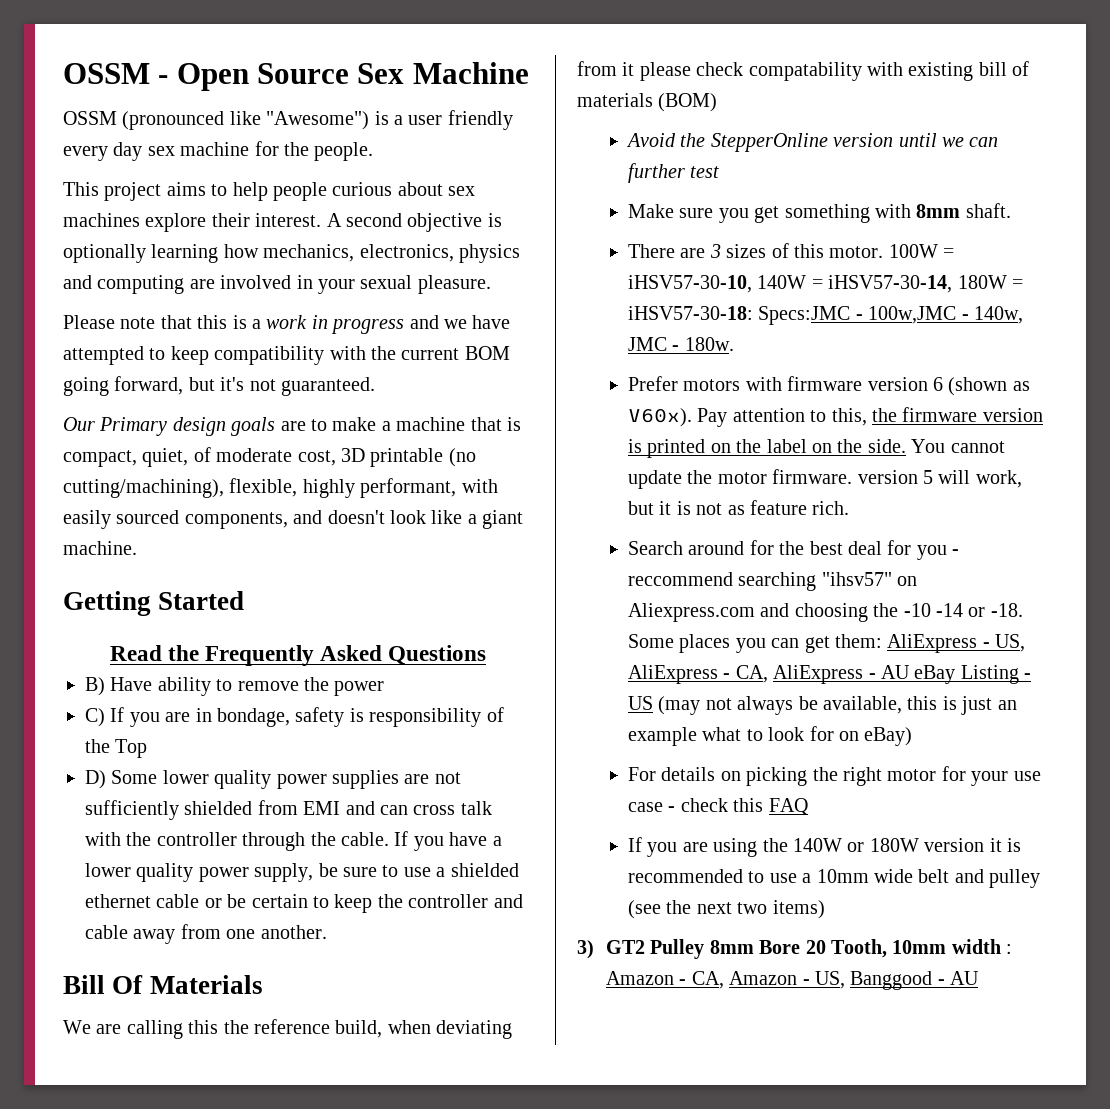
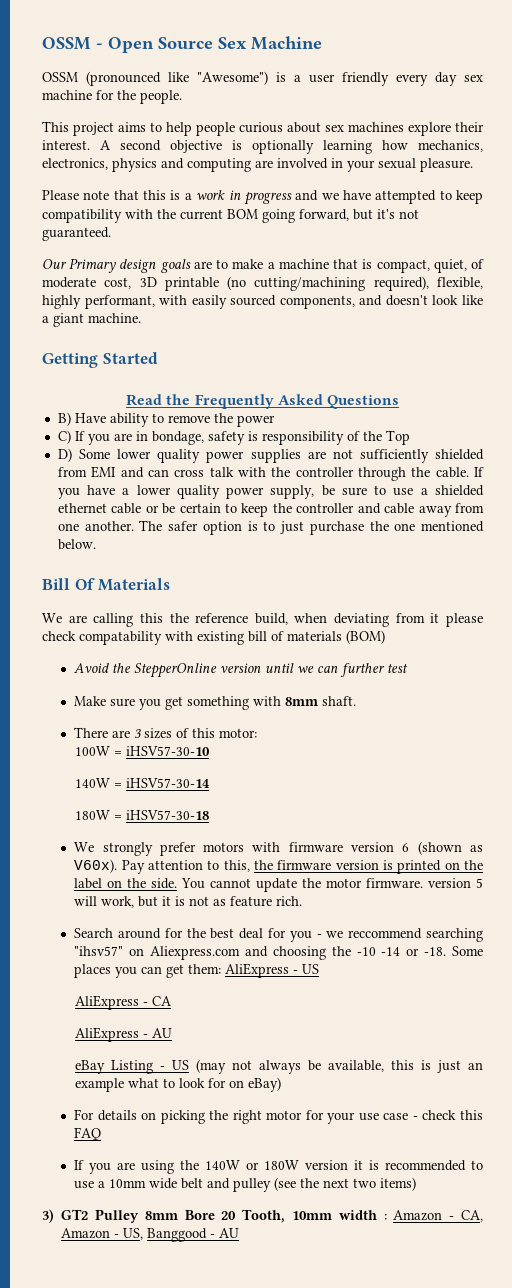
- Our Primary design goals are to make a machine that is compact, quiet, of moderate cost, 3D printable (no cutting/machining), flexible, highly performant, with easily sourced components, and doesn't look like a giant machine.
+ Our Primary design goals are to make a machine that is compact, quiet, of moderate cost, 3D printable (no cutting/machining required), flexible, highly performant, with easily sourced components, and doesn't look like a giant machine.
+ The safer option is to just purchase the one mentioned below.
- There are 3 sizes of this motor. 100W = iHSV57-30-10, 140W = iHSV57-30-14, 180W = iHSV57-30-18: Specs:JMC - 100w,JMC - 140w, JMC - 180w.
- Prefer motors with firmware version 6 (shown as V60x).
+ There are 3 sizes of this motor:
+ 100W = iHSV57-30-10
+ 140W = iHSV57-30-14
+ 180W = iHSV57-30-18
+ We strongly prefer motors with firmware version 6 (shown as V60x).
- Search around for the best deal for you - reccommend searching "ihsv57" on Aliexpress.com and choosing the -10 -14 or -18.
+ Search around for the best deal for you - we reccommend searching "ihsv57" on Aliexpress.com and choosing the -10 -14 or -18.
- Some places you can get them: AliExpress - US, AliExpress - CA, AliExpress - AU eBay Listing - US (may not always be available, this is just an example what to look for on eBay)
+ Some places you can get them: AliExpress - US
+ AliExpress - CA
+ AliExpress - AU
+ eBay Listing - US (may not always be available, this is just an example what to look for on eBay)

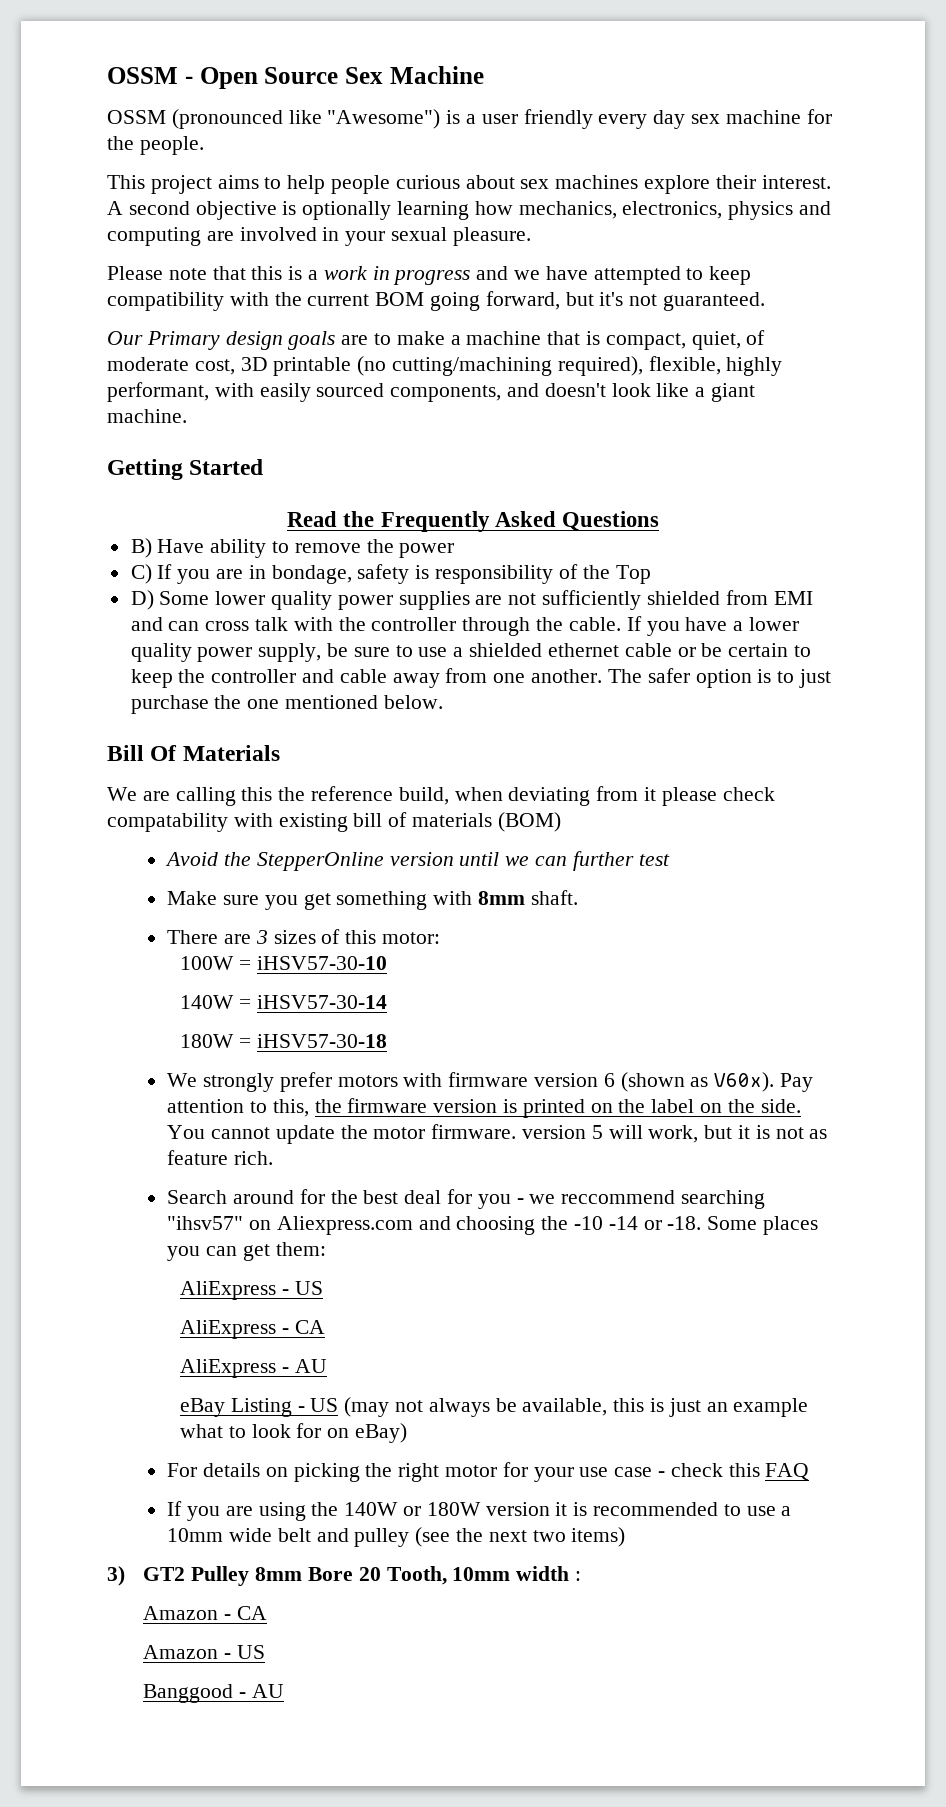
- Some places you can get them: AliExpress - US
+ Some places you can get them:
+ AliExpress - US
- 3) GT2 Pulley 8mm Bore 20 Tooth, 10mm width : Amazon - CA, Amazon - US, Banggood - AU
+ 3) GT2 Pulley 8mm Bore 20 Tooth, 10mm width :
+ Amazon - CA
+ Amazon - US
+ Banggood - AU

